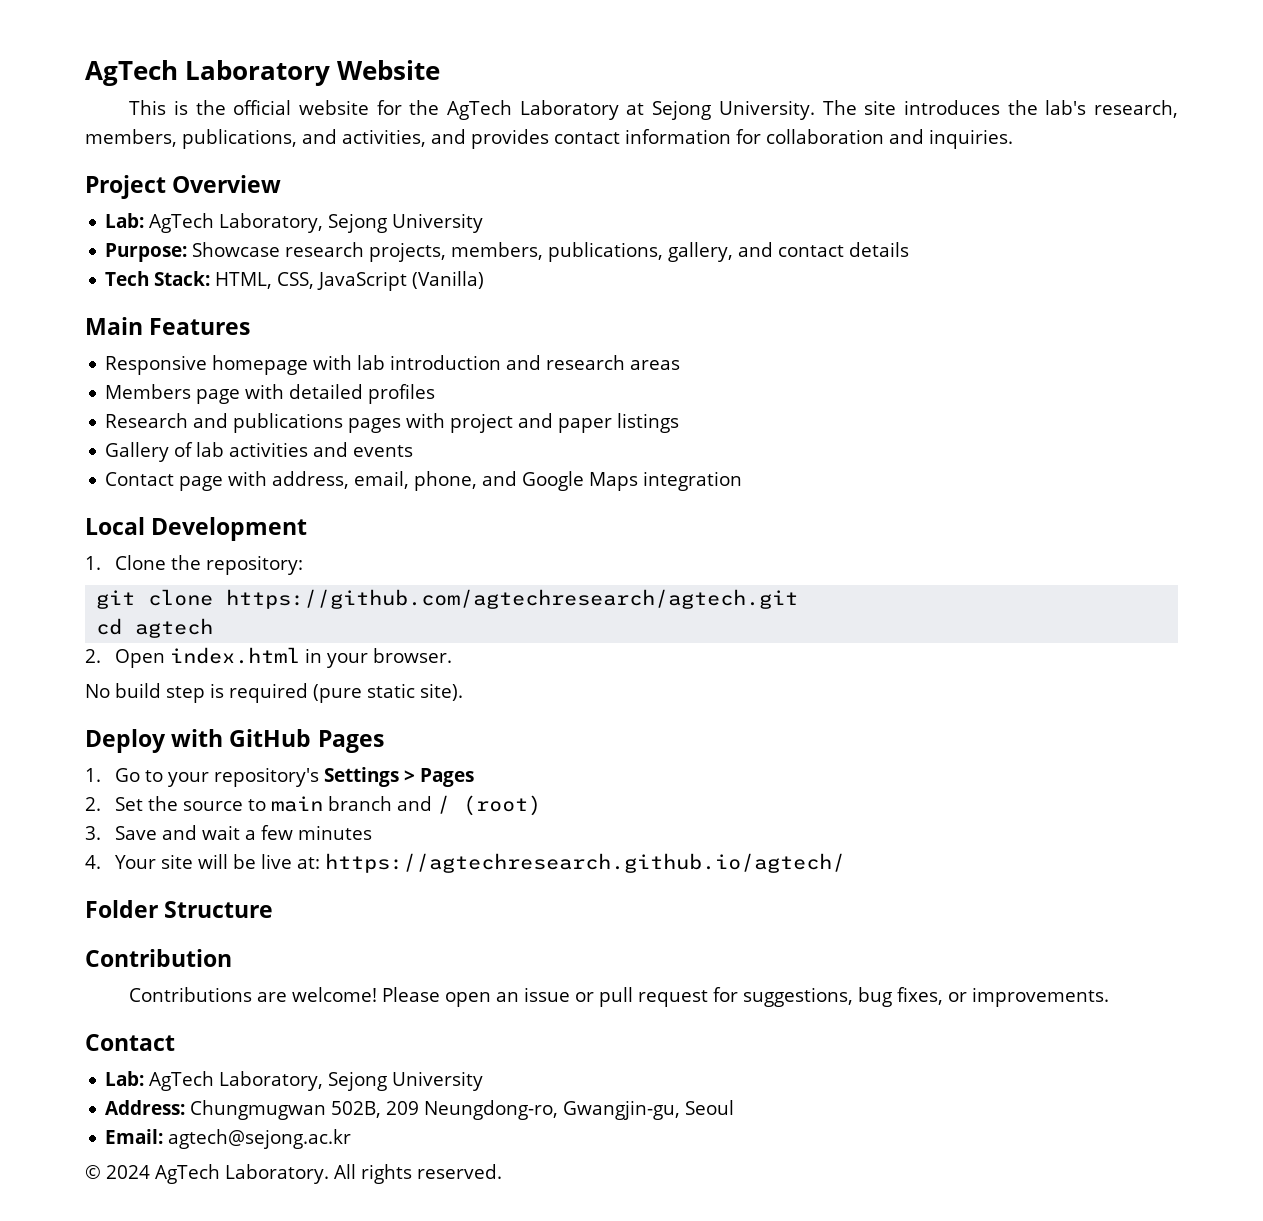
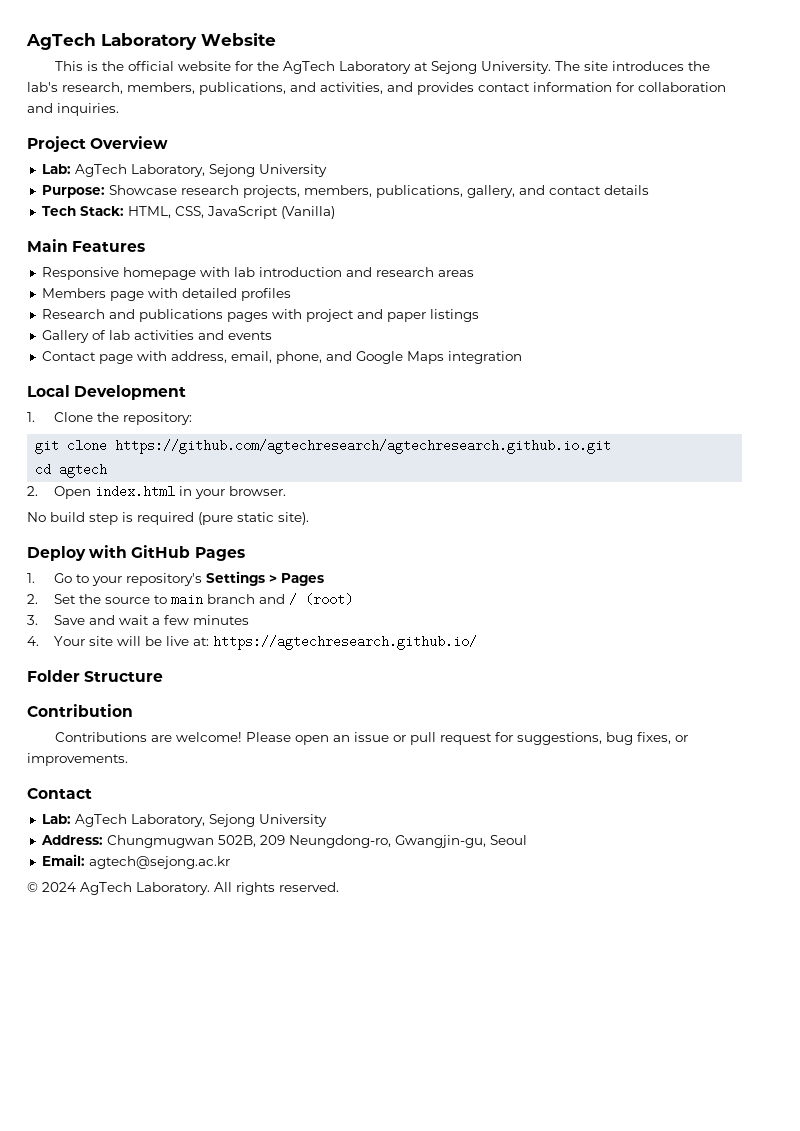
- git clone https://github.com/agtechresearch/agtech.git
+ git clone https://github.com/agtechresearch/agtechresearch.github.io.git
- 4. Your site will be live at: https://agtechresearch.github.io/agtech/
+ 4. Your site will be live at: https://agtechresearch.github.io/

